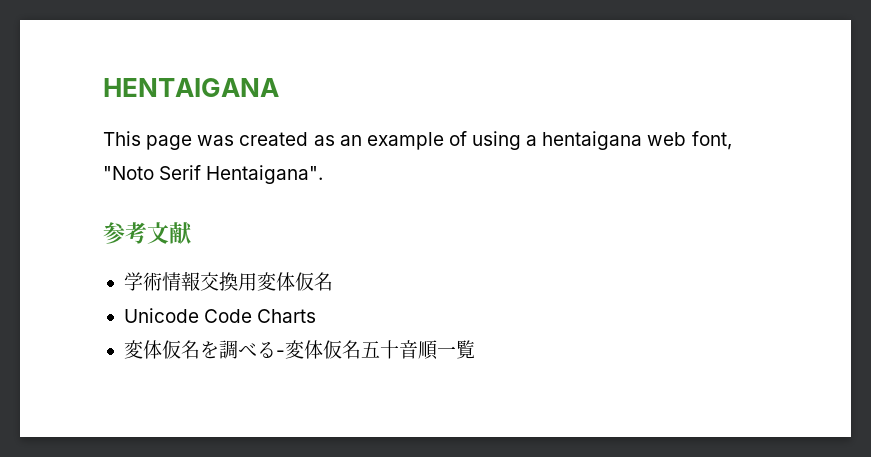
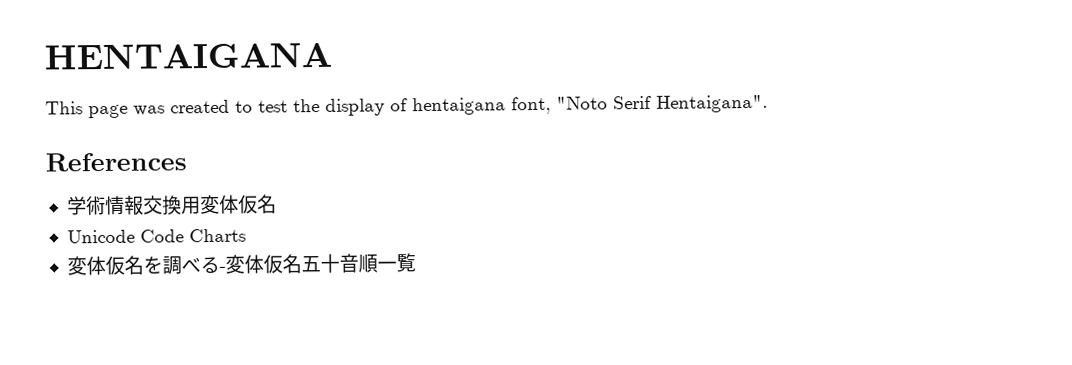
- This page was created as an example of using a hentaigana web font, "Noto Serif Hentaigana".
+ This page was created to test the display of hentaigana font, "Noto Serif Hentaigana".
- 参考文献
+ References

